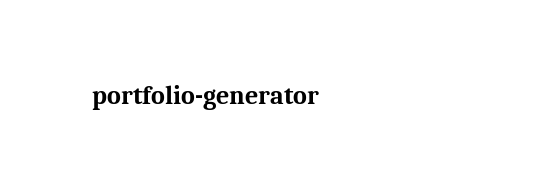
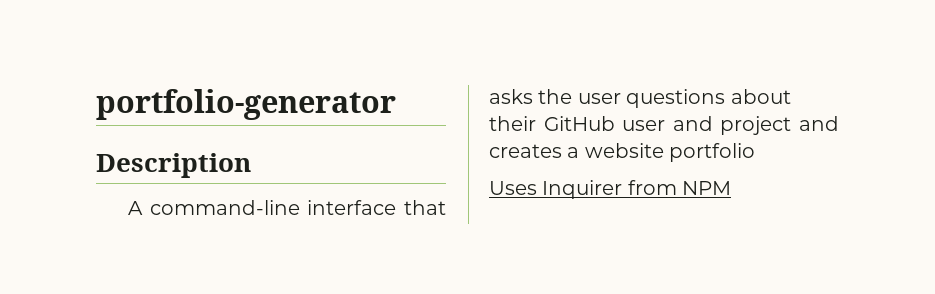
+ Description
+ A command-line interface that asks the user questions about their GitHub user and project and creates a website portfolio
+ Uses Inquirer from NPM

